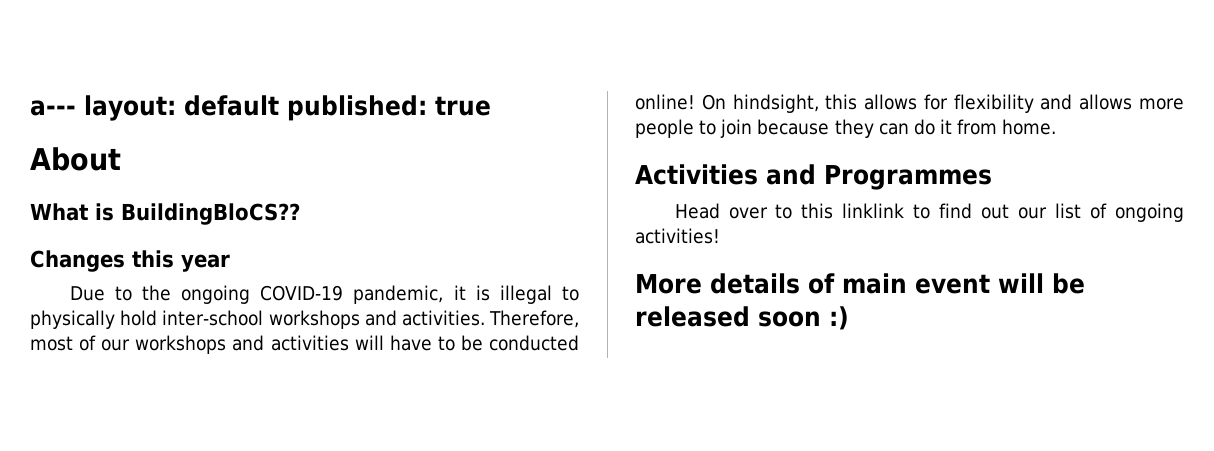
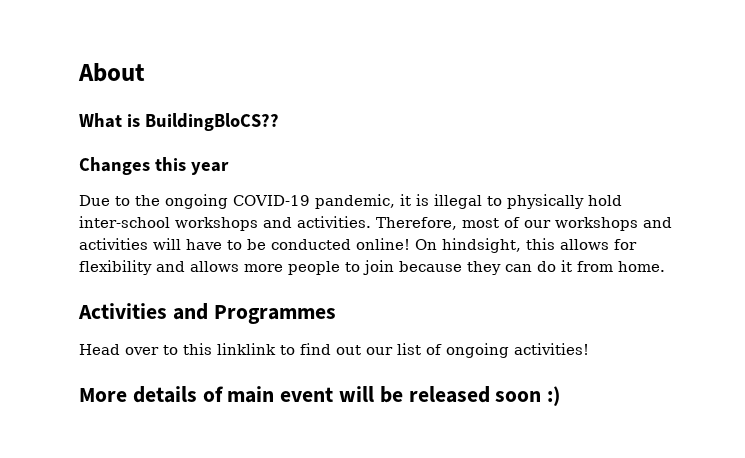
- a--- layout: default published: true

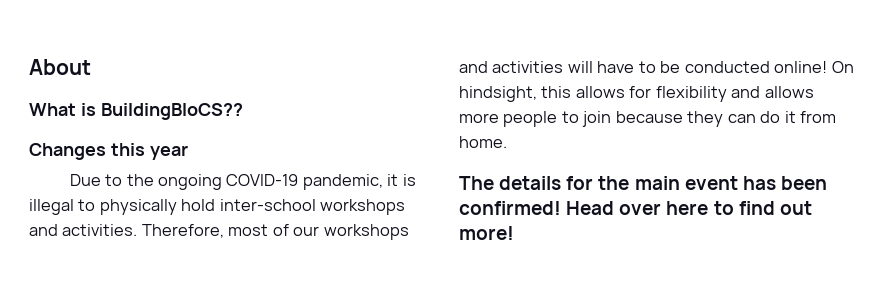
- Activities and Programmes
- Head over to this linklink to find out our list of ongoing activities!
- More details of main event will be released soon :)
+ The details for the main event has been confirmed! Head over here to find out more!

